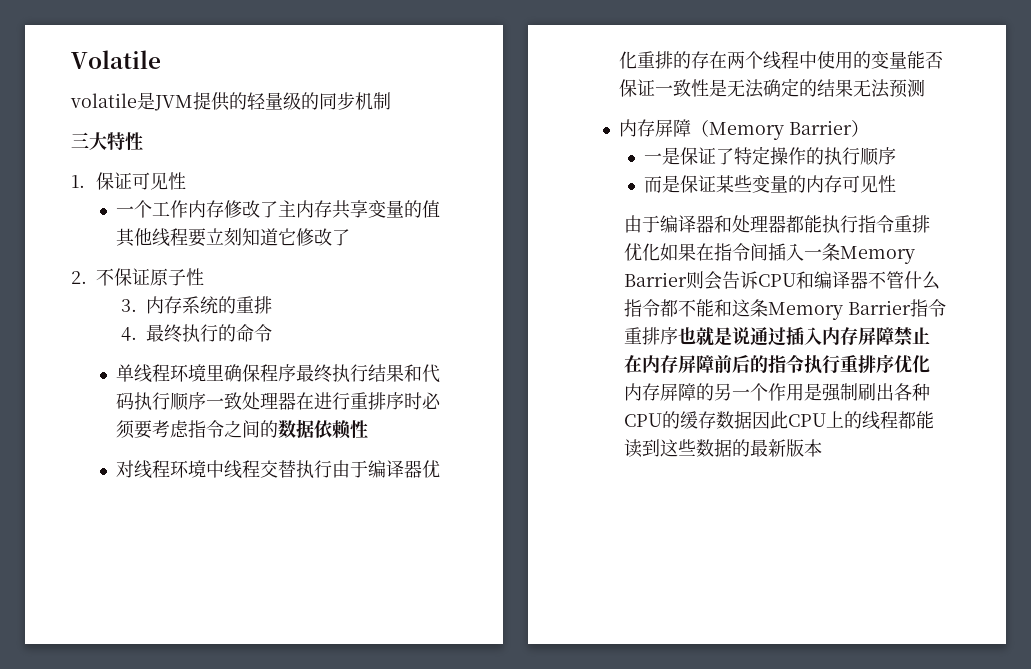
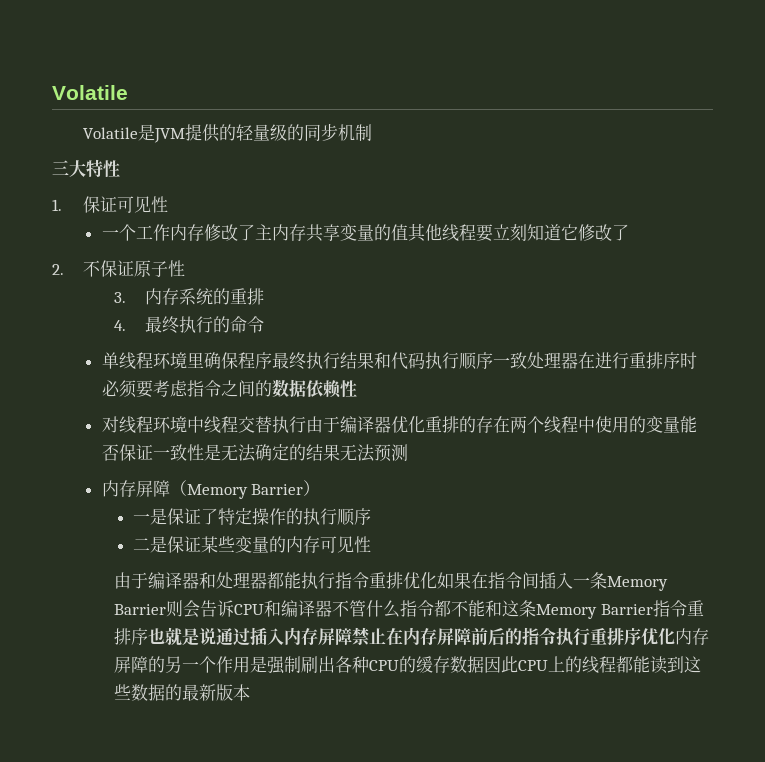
- volatile是JVM提供的轻量级的同步机制
+ Volatile是JVM提供的轻量级的同步机制
- 而是保证某些变量的内存可见性
+ 二是保证某些变量的内存可见性

